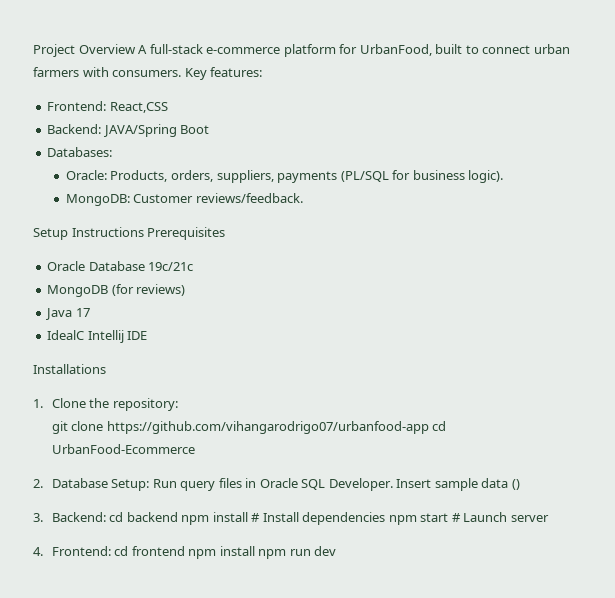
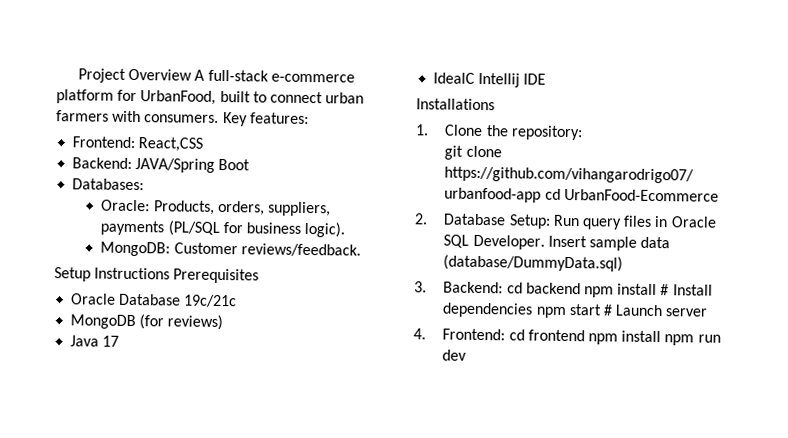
- Insert sample data ()
+ Insert sample data (database/DummyData.sql)

